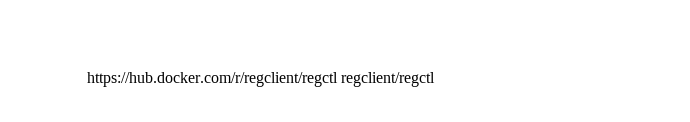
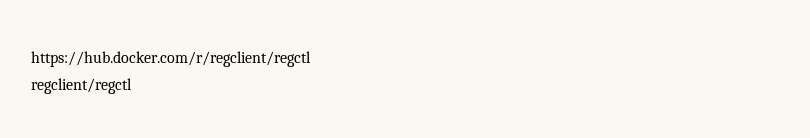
- https://hub.docker.com/r/regclient/regctl regclient/regctl
+ https://hub.docker.com/r/regclient/regctl
+ regclient/regctl

